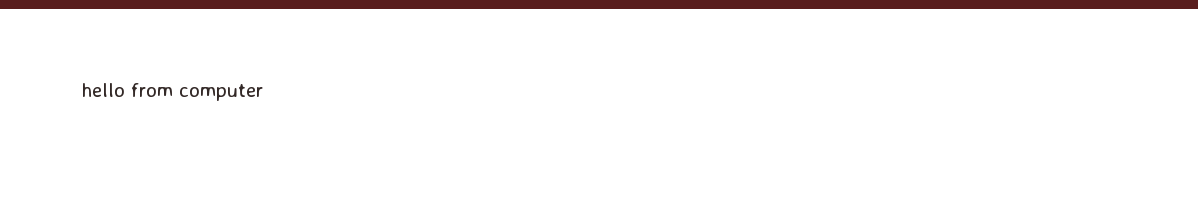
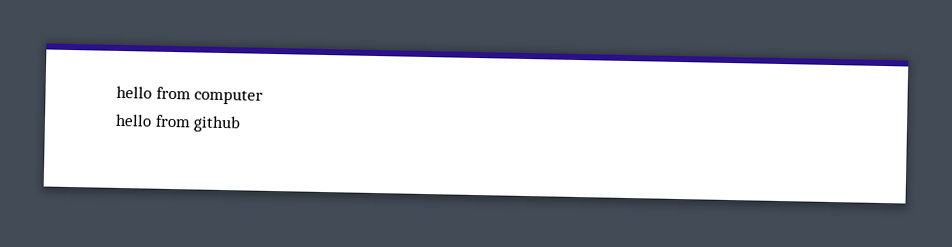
+ hello from github

